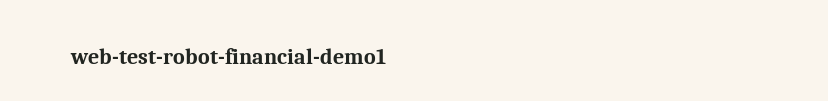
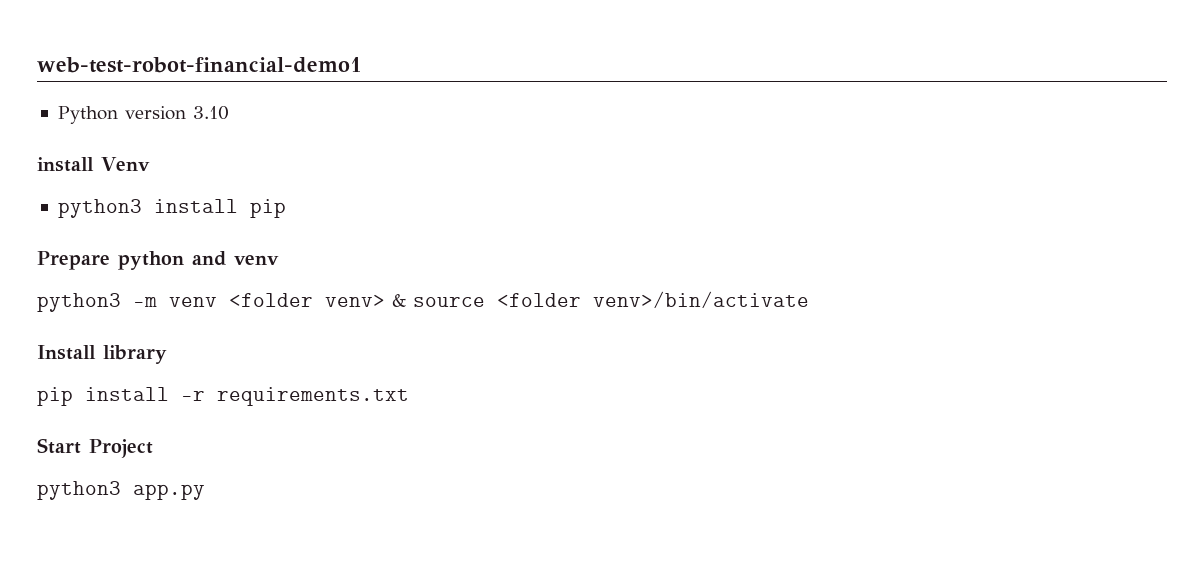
+ Python version 3.10
+ install Venv
+ python3 install pip
+ Prepare python and venv
+ python3 -m venv <folder venv> & source <folder venv>/bin/activate
+ Install library
+ pip install -r requirements.txt
+ Start Project
+ python3 app.py

